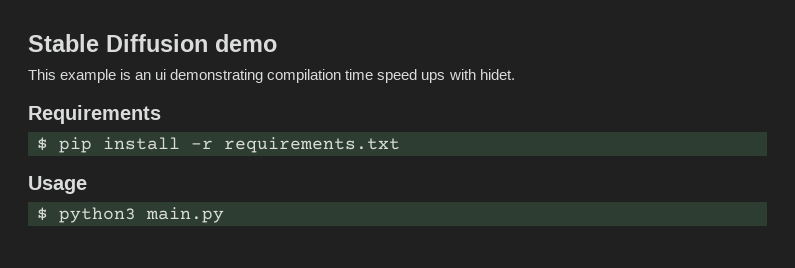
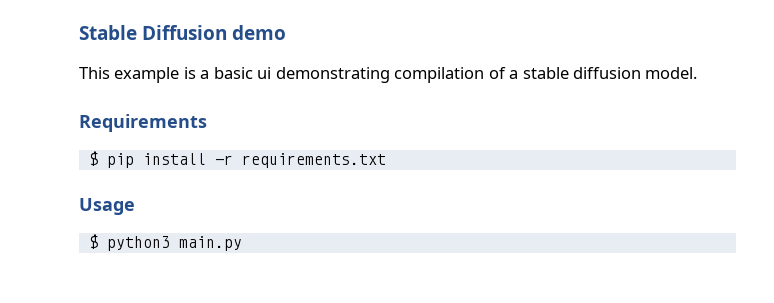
- This example is an ui demonstrating compilation time speed ups with hidet.
+ This example is a basic ui demonstrating compilation of a stable diffusion model.

